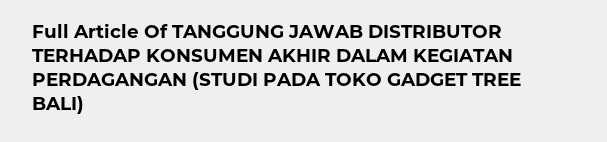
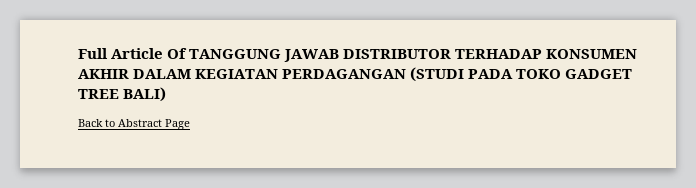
+ Back to Abstract Page

